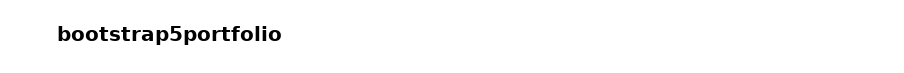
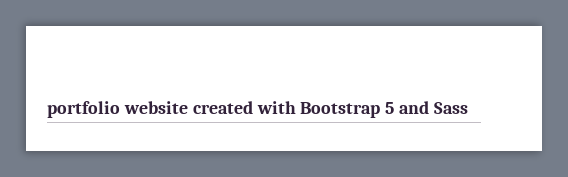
- bootstrap5portfolio
+ portfolio website created with Bootstrap 5 and Sass

